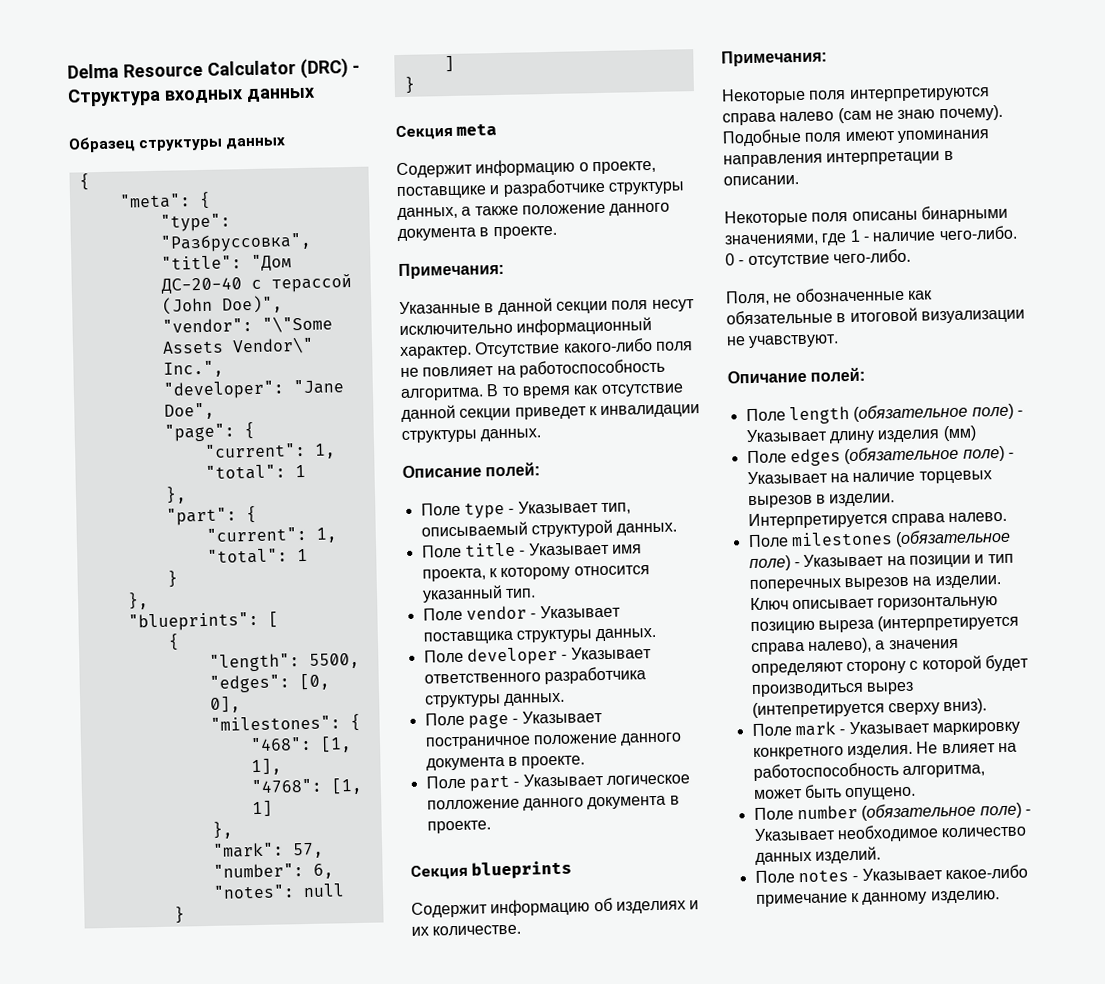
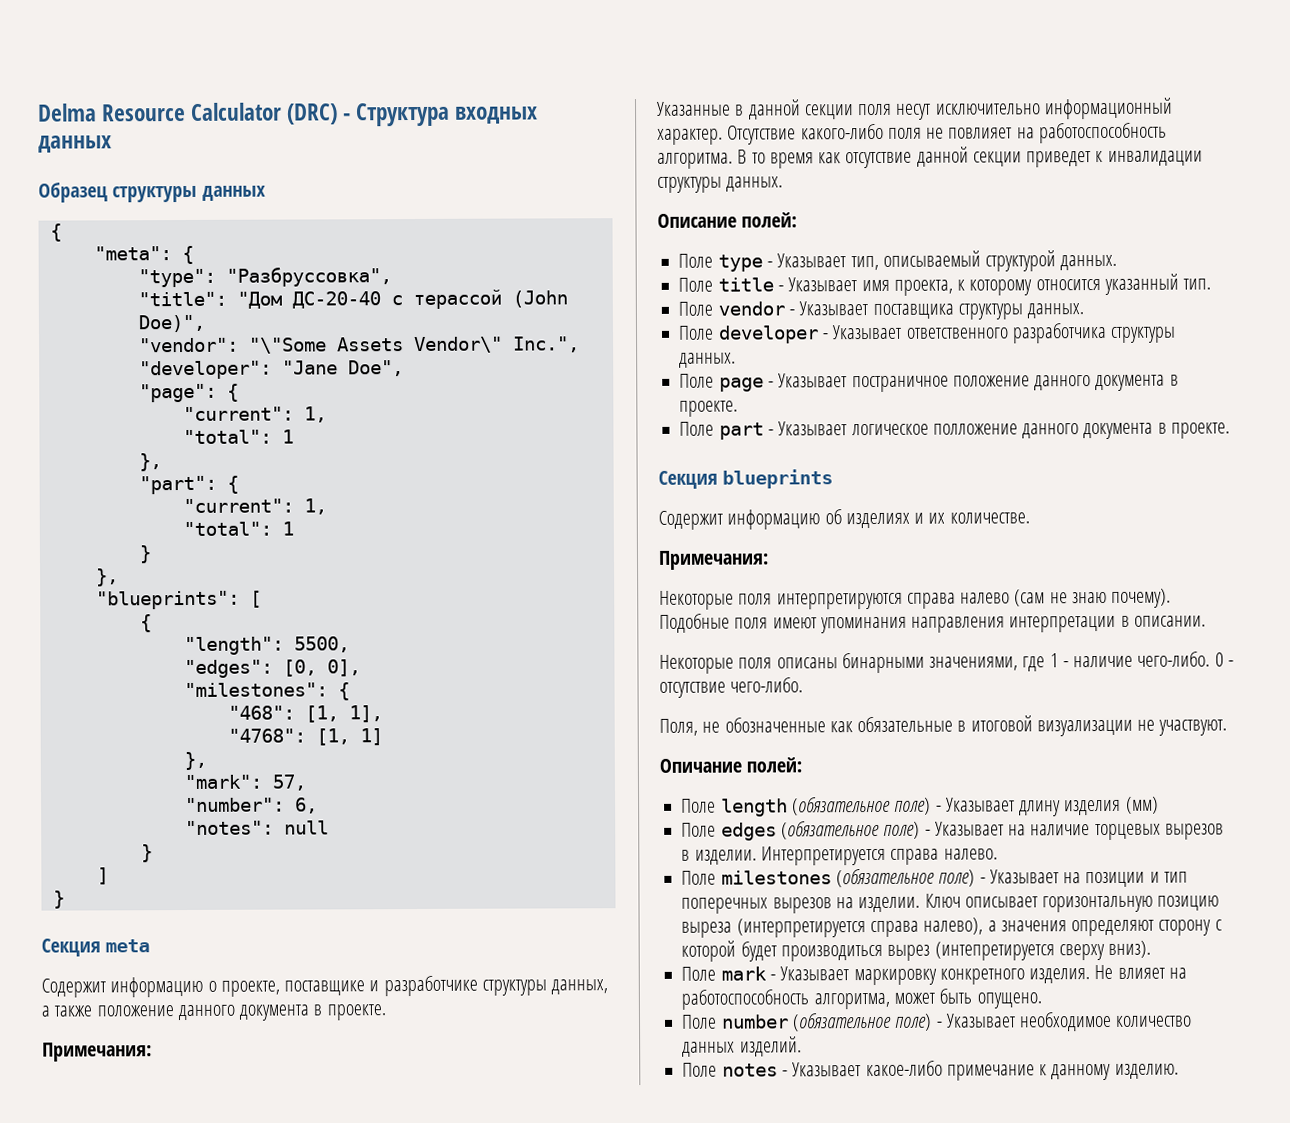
- Поля, не обозначенные как обязательные в итоговой визуализации не учавствуют.
+ Поля, не обозначенные как обязательные в итоговой визуализации не участвуют.

